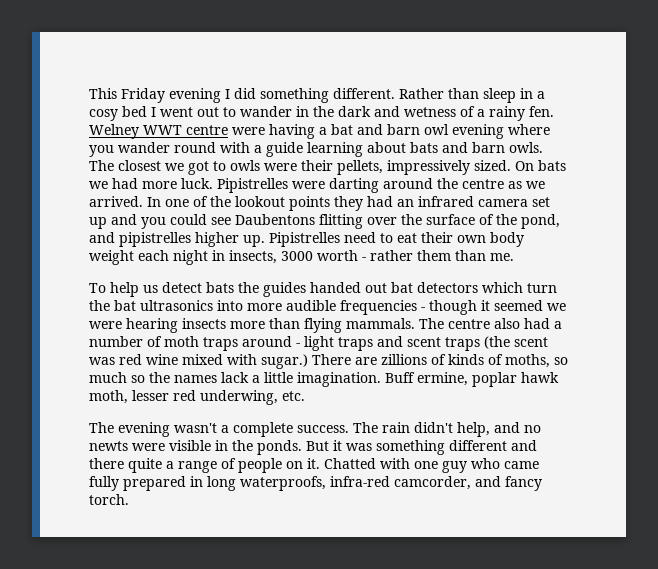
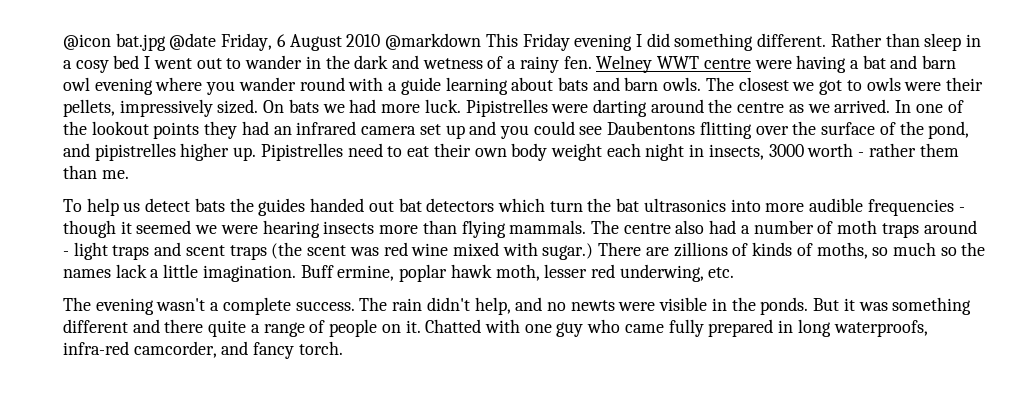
- This Friday evening I did something different.
+ @icon bat.jpg @date Friday, 6 August 2010 @markdown This Friday evening I did something different.

